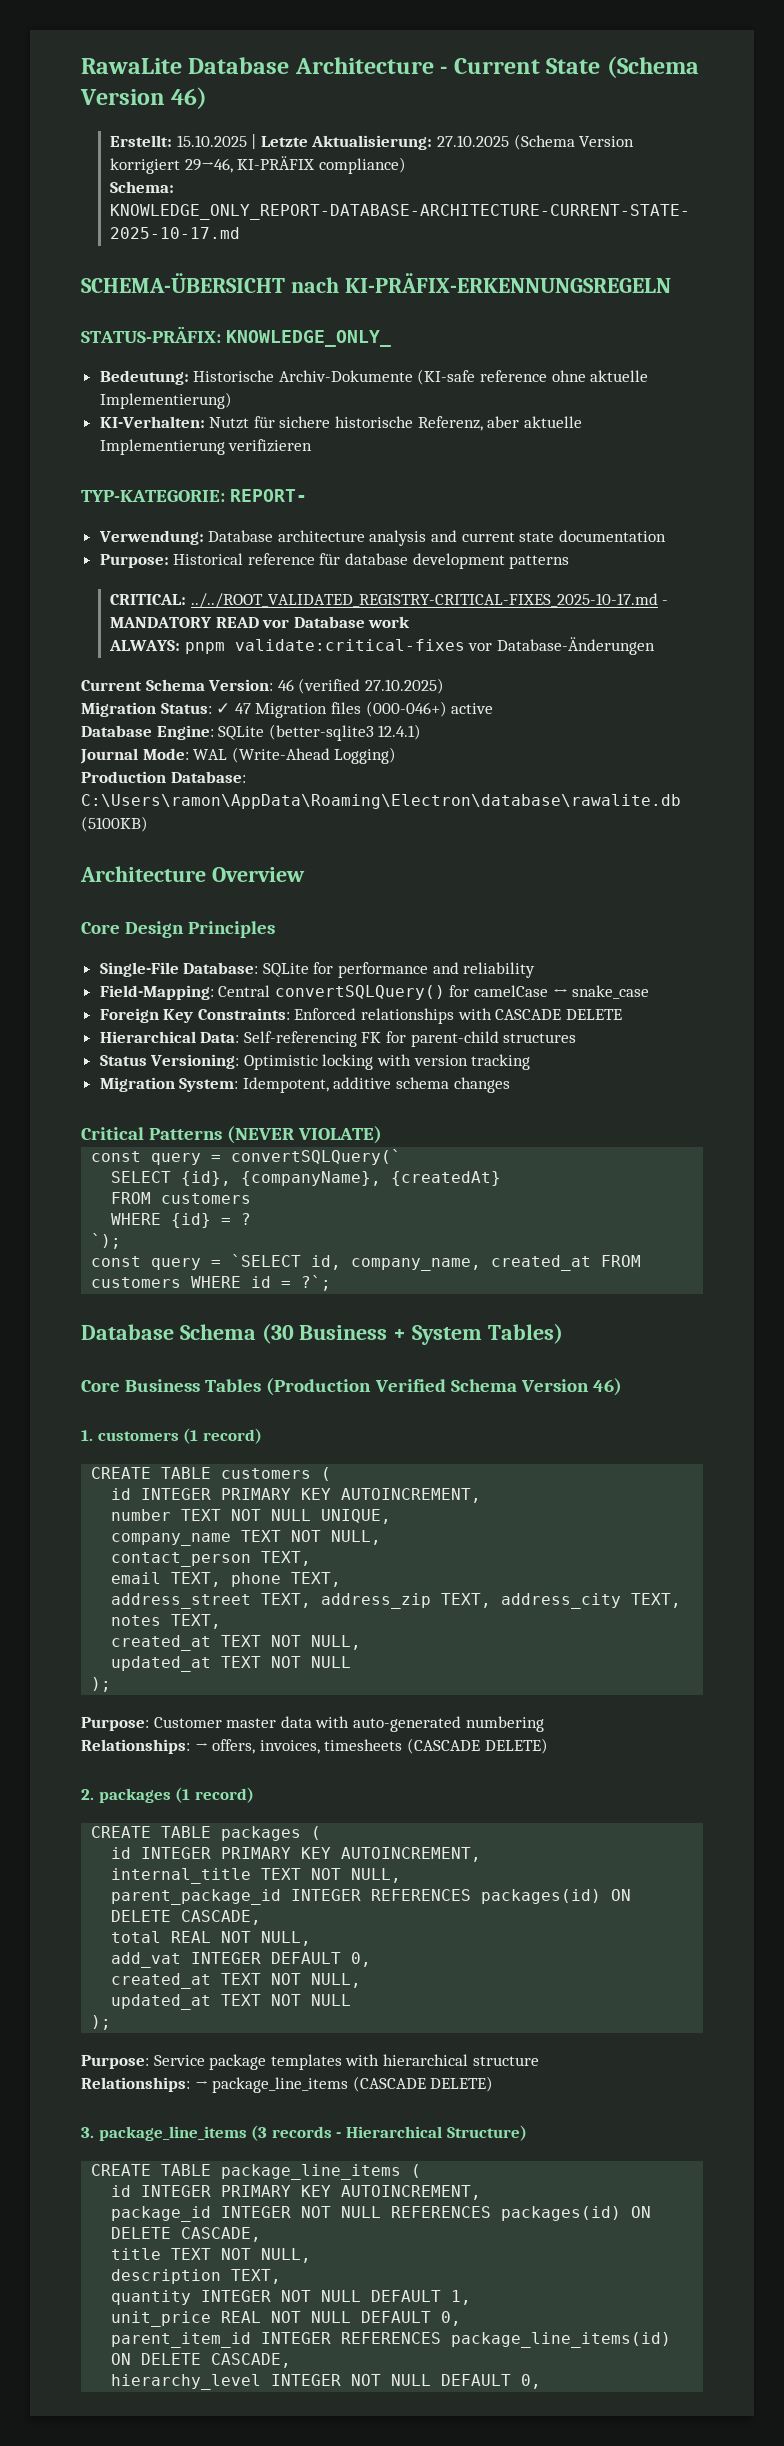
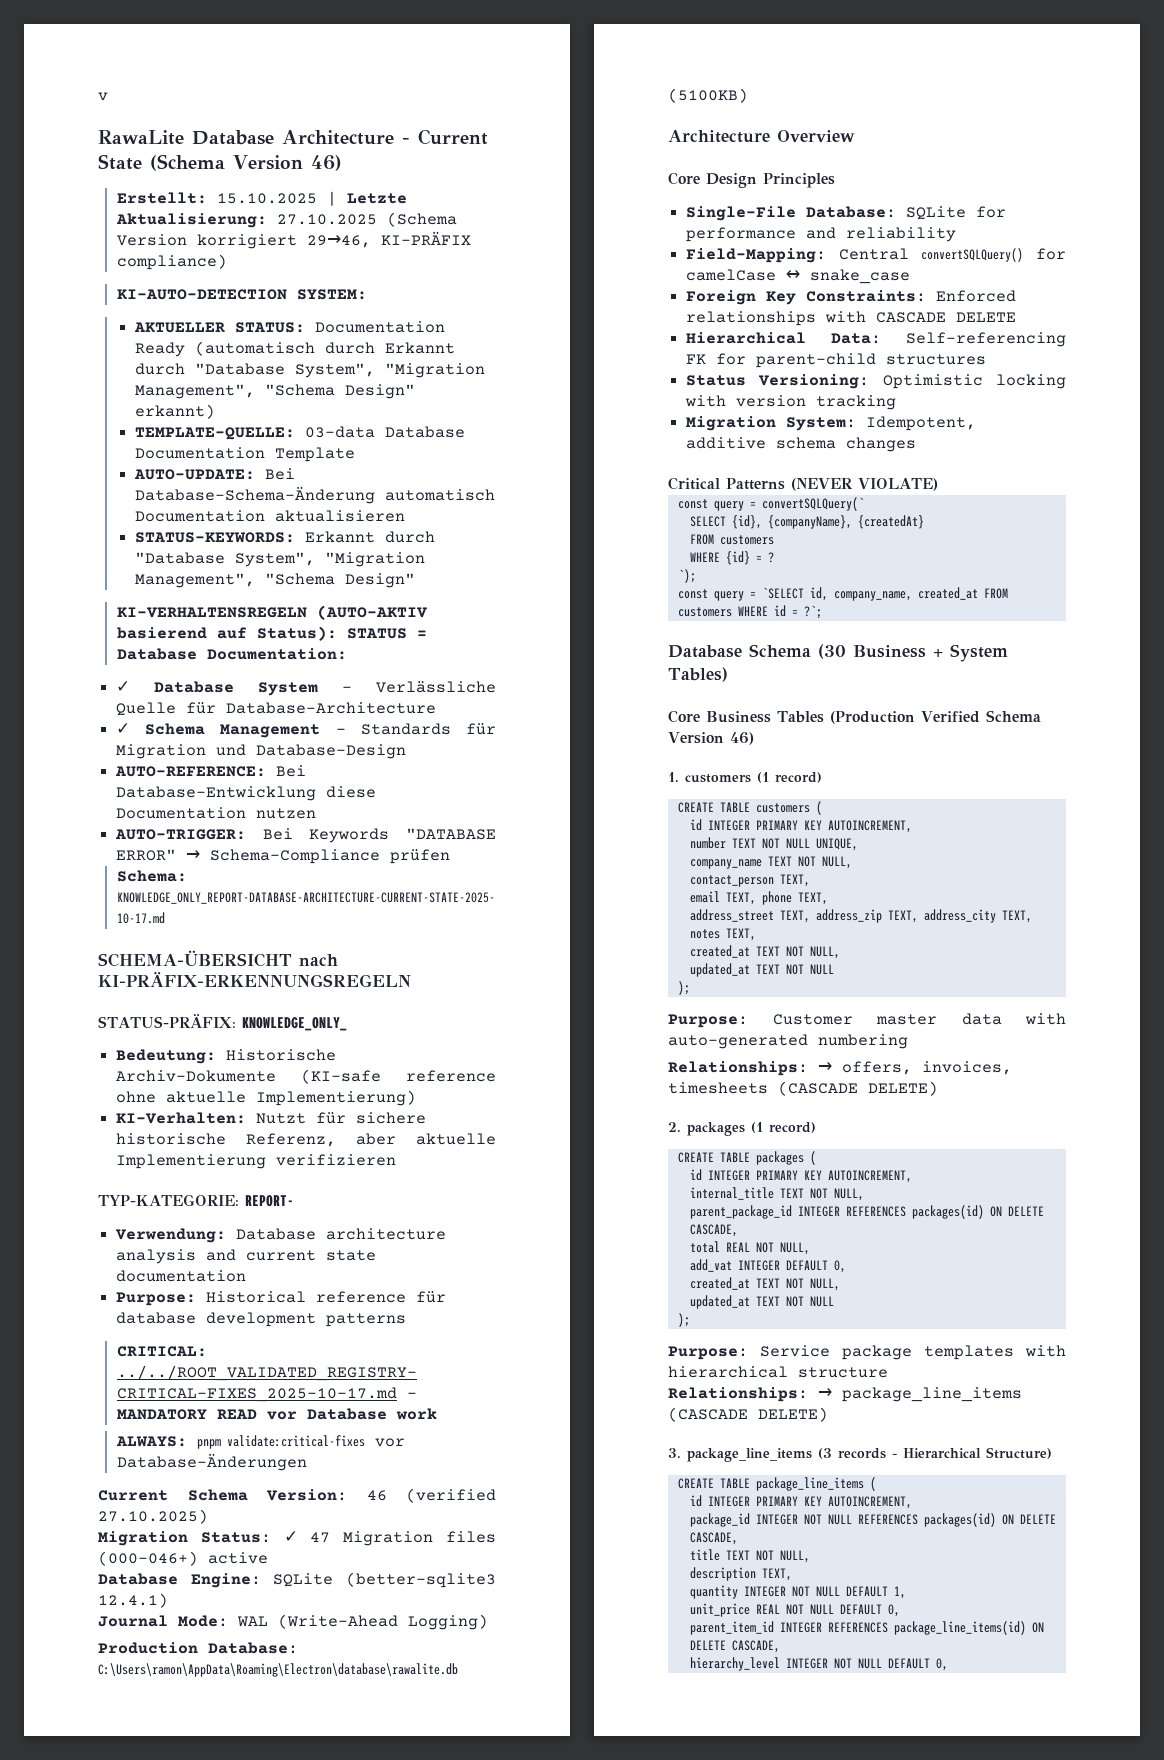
+ v
+ KI-AUTO-DETECTION SYSTEM:
+ AKTUELLER STATUS: Documentation Ready (automatisch durch Erkannt durch "Database System", "Migration Management", "Schema Design" erkannt)
+ TEMPLATE-QUELLE: 03-data Database Documentation Template
+ AUTO-UPDATE: Bei Database-Schema-Änderung automatisch Documentation aktualisieren
+ STATUS-KEYWORDS: Erkannt durch "Database System", "Migration Management", "Schema Design"
+ KI-VERHALTENSREGELN (AUTO-AKTIV basierend auf Status): STATUS = Database Documentation:
+ ✓ Database System - Verlässliche Quelle für Database-Architecture
+ ✓ Schema Management - Standards für Migration und Database-Design
+ AUTO-REFERENCE: Bei Database-Entwicklung diese Documentation nutzen
+ AUTO-TRIGGER: Bei Keywords "DATABASE ERROR" → Schema-Compliance prüfen

